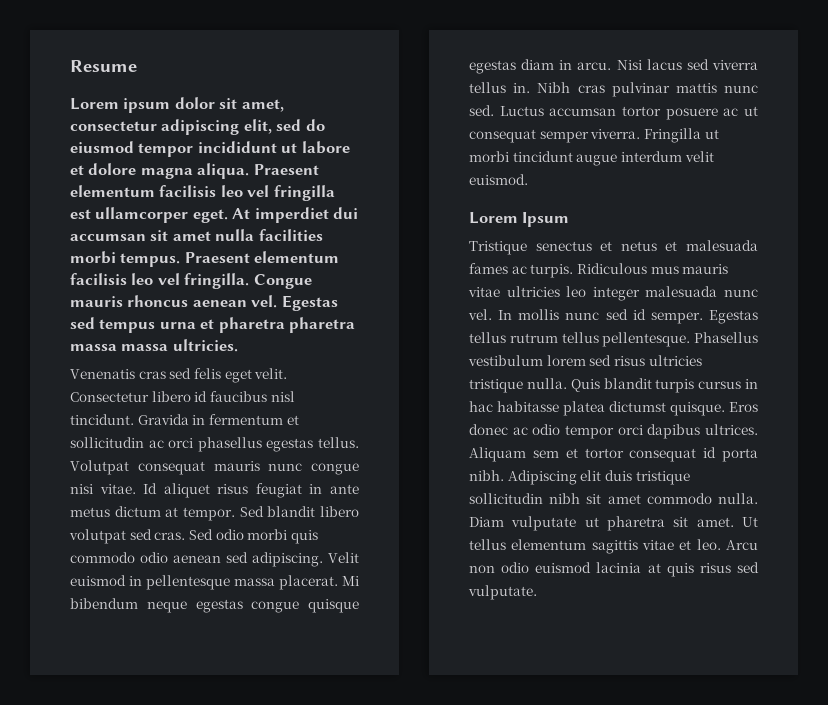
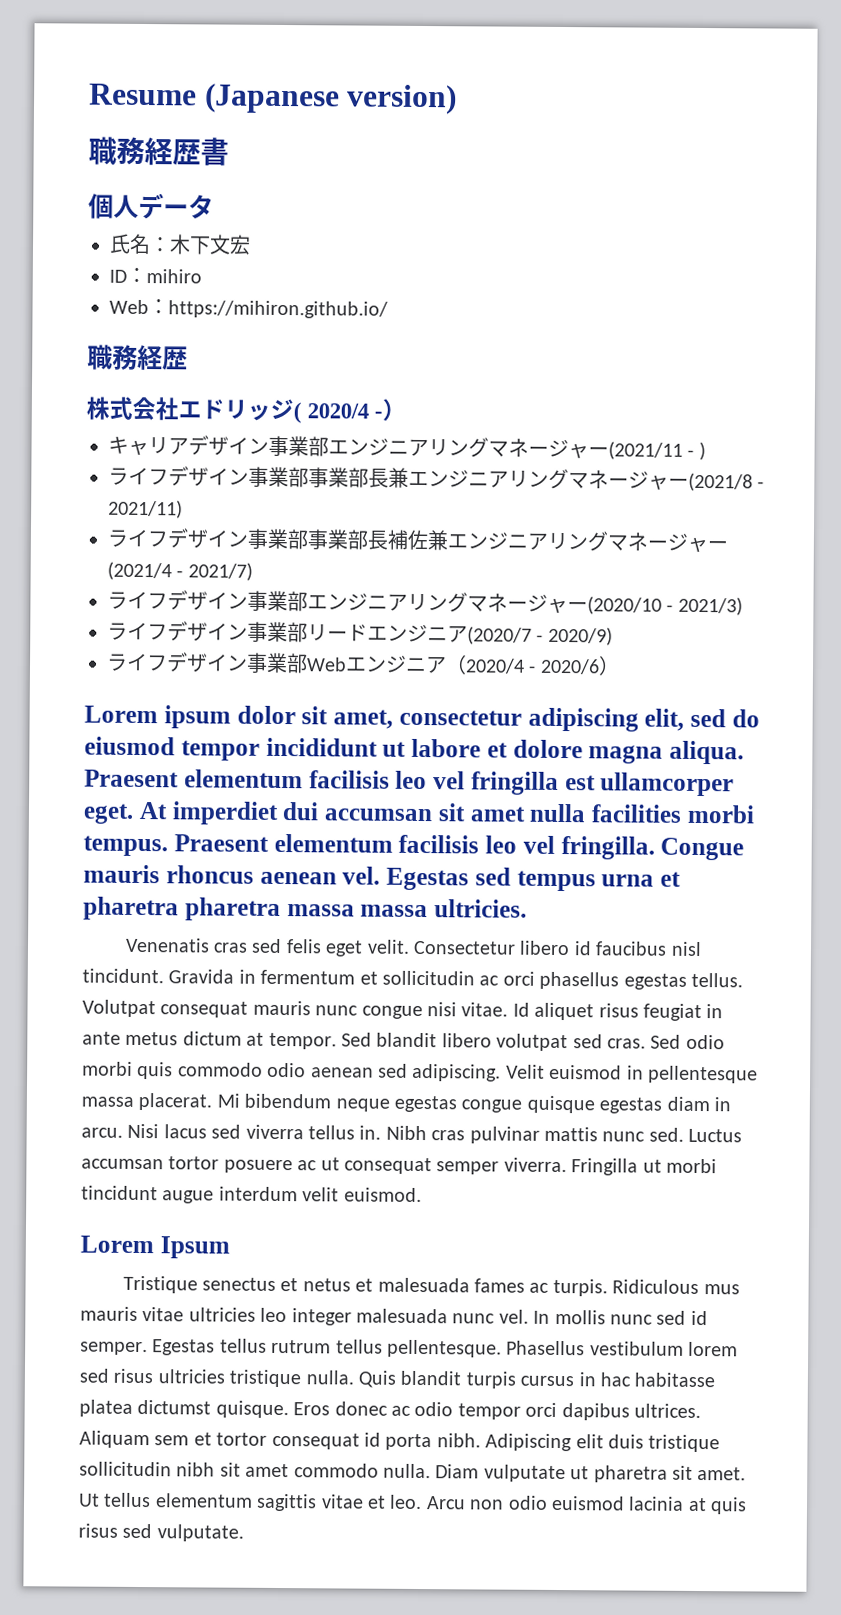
- Resume
+ Resume (Japanese version)
+ 職務経歴書
+ 個人データ
+ 氏名：木下文宏
+ ID：mihiro
+ Web：https://mihiron.github.io/
+ 職務経歴
+ 株式会社エドリッジ( 2020/4 -）
+ キャリアデザイン事業部エンジニアリングマネージャー(2021/11 - )
+ ライフデザイン事業部事業部長兼エンジニアリングマネージャー(2021/8 - 2021/11)
+ ライフデザイン事業部事業部長補佐兼エンジニアリングマネージャー(2021/4 - 2021/7)
+ ライフデザイン事業部エンジニアリングマネージャー(2020/10 - 2021/3)
+ ライフデザイン事業部リードエンジニア(2020/7 - 2020/9)
+ ライフデザイン事業部Webエンジニア（2020/4 - 2020/6）

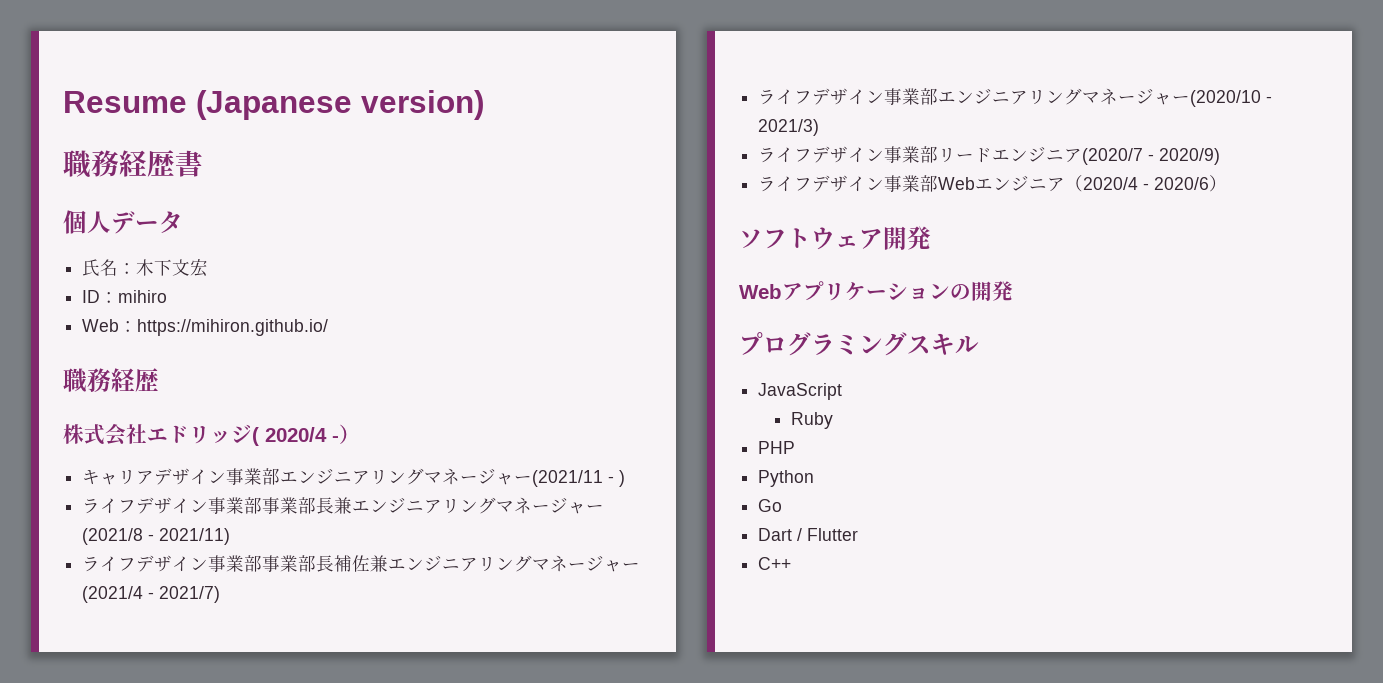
- Lorem ipsum dolor sit amet, consectetur adipiscing elit, sed do eiusmod tempor incididunt ut labore et dolore magna aliqua. Praesent elementum facilisis leo vel fringilla est ullamcorper eget. At imperdiet dui accumsan sit amet nulla facilities morbi tempus. Praesent elementum facilisis leo vel fringilla. Congue mauris rhoncus aenean vel. Egestas sed tempus urna et pharetra pharetra massa massa ultricies.
- Venenatis cras sed felis eget velit. Consectetur libero id faucibus nisl tincidunt. Gravida in fermentum et sollicitudin ac orci phasellus egestas tellus. Volutpat consequat mauris nunc congue nisi vitae. Id aliquet risus feugiat in ante metus dictum at tempor. Sed blandit libero volutpat sed cras. Sed odio morbi quis commodo odio aenean sed adipiscing. Velit euismod in pellentesque massa placerat. Mi bibendum neque egestas congue quisque egestas diam in arcu. Nisi lacus sed viverra tellus in. Nibh cras pulvinar mattis nunc sed. Luctus accumsan tortor posuere ac ut consequat semper viverra. Fringilla ut morbi tincidunt augue interdum velit euismod.
- Lorem Ipsum
- Tristique senectus et netus et malesuada fames ac turpis. Ridiculous mus mauris vitae ultricies leo integer malesuada nunc vel. In mollis nunc sed id semper. Egestas tellus rutrum tellus pellentesque. Phasellus vestibulum lorem sed risus ultricies tristique nulla. Quis blandit turpis cursus in hac habitasse platea dictumst quisque. Eros donec ac odio tempor orci dapibus ultrices. Aliquam sem et tortor consequat id porta nibh. Adipiscing elit duis tristique sollicitudin nibh sit amet commodo nulla. Diam vulputate ut pharetra sit amet. Ut tellus elementum sagittis vitae et leo. Arcu non odio euismod lacinia at quis risus sed vulputate.
+ ソフトウェア開発
+ Webアプリケーションの開発
+ プログラミングスキル
+ JavaScript
+ Ruby
+ PHP
+ Python
+ Go
+ Dart / Flutter
+ C++

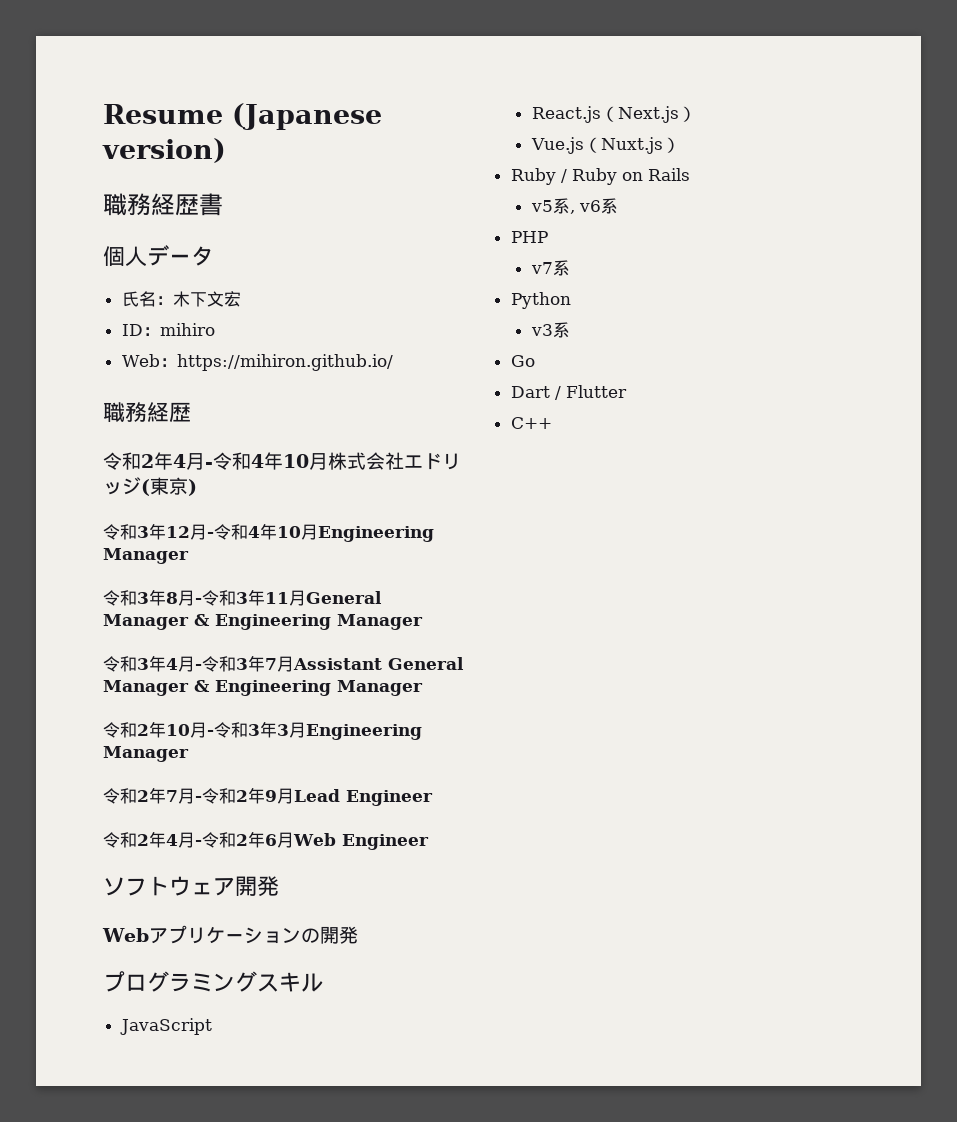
- 株式会社エドリッジ( 2020/4 -）
- キャリアデザイン事業部エンジニアリングマネージャー(2021/11 - )
- ライフデザイン事業部事業部長兼エンジニアリングマネージャー(2021/8 - 2021/11)
- ライフデザイン事業部事業部長補佐兼エンジニアリングマネージャー(2021/4 - 2021/7)
- ライフデザイン事業部エンジニアリングマネージャー(2020/10 - 2021/3)
- ライフデザイン事業部リードエンジニア(2020/7 - 2020/9)
- ライフデザイン事業部Webエンジニア（2020/4 - 2020/6）
+ 令和2年4月-令和4年10月株式会社エドリッジ(東京)
+ 令和3年12月-令和4年10月Engineering Manager
+ 令和3年8月-令和3年11月General Manager & Engineering Manager
+ 令和3年4月-令和3年7月Assistant General Manager & Engineering Manager
+ 令和2年10月-令和3年3月Engineering Manager
+ 令和2年7月-令和2年9月Lead Engineer
+ 令和2年4月-令和2年6月Web Engineer
- Ruby
+ React.js（Next.js）
+ Vue.js（Nuxt.js）
+ Ruby / Ruby on Rails
+ v5系, v6系
+ v7系
+ v3系

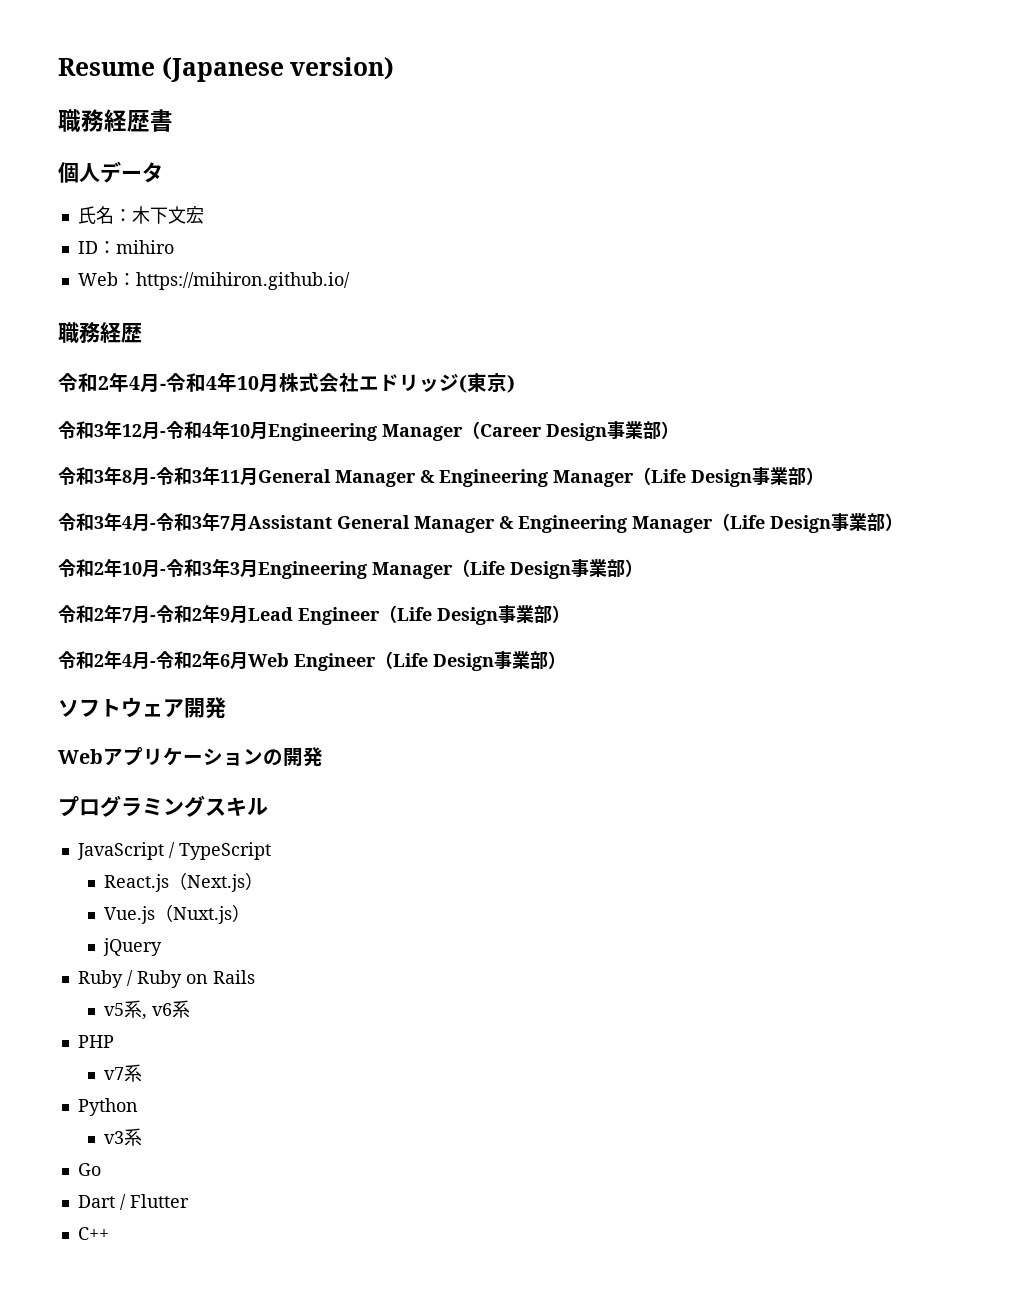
- 令和3年12月-令和4年10月Engineering Manager
+ 令和3年12月-令和4年10月Engineering Manager（Career Design事業部）
- 令和3年8月-令和3年11月General Manager & Engineering Manager
+ 令和3年8月-令和3年11月General Manager & Engineering Manager（Life Design事業部）
- 令和3年4月-令和3年7月Assistant General Manager & Engineering Manager
+ 令和3年4月-令和3年7月Assistant General Manager & Engineering Manager（Life Design事業部）
- 令和2年10月-令和3年3月Engineering Manager
+ 令和2年10月-令和3年3月Engineering Manager（Life Design事業部）
- 令和2年7月-令和2年9月Lead Engineer
+ 令和2年7月-令和2年9月Lead Engineer（Life Design事業部）
- 令和2年4月-令和2年6月Web Engineer
+ 令和2年4月-令和2年6月Web Engineer（Life Design事業部）
- JavaScript
+ JavaScript / TypeScript
+ jQuery

